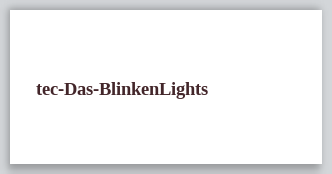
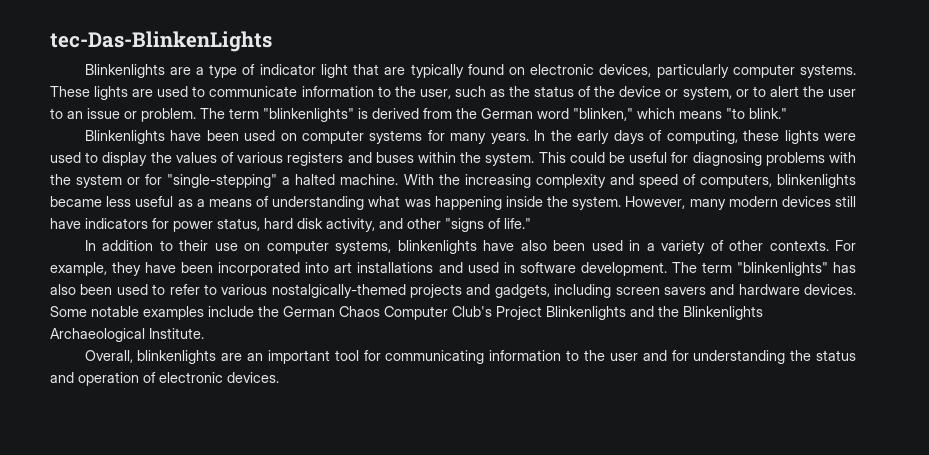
+ Blinkenlights are a type of indicator light that are typically found on electronic devices, particularly computer systems. These lights are used to communicate information to the user, such as the status of the device or system, or to alert the user to an issue or problem. The term "blinkenlights" is derived from the German word "blinken," which means "to blink."
+ Blinkenlights have been used on computer systems for many years. In the early days of computing, these lights were used to display the values of various registers and buses within the system. This could be useful for diagnosing problems with the system or for "single-stepping" a halted machine. With the increasing complexity and speed of computers, blinkenlights became less useful as a means of understanding what was happening inside the system. However, many modern devices still have indicators for power status, hard disk activity, and other "signs of life."
+ In addition to their use on computer systems, blinkenlights have also been used in a variety of other contexts. For example, they have been incorporated into art installations and used in software development. The term "blinkenlights" has also been used to refer to various nostalgically-themed projects and gadgets, including screen savers and hardware devices. Some notable examples include the German Chaos Computer Club's Project Blinkenlights and the Blinkenlights Archaeological Institute.
+ Overall, blinkenlights are an important tool for communicating information to the user and for understanding the status and operation of electronic devices.

